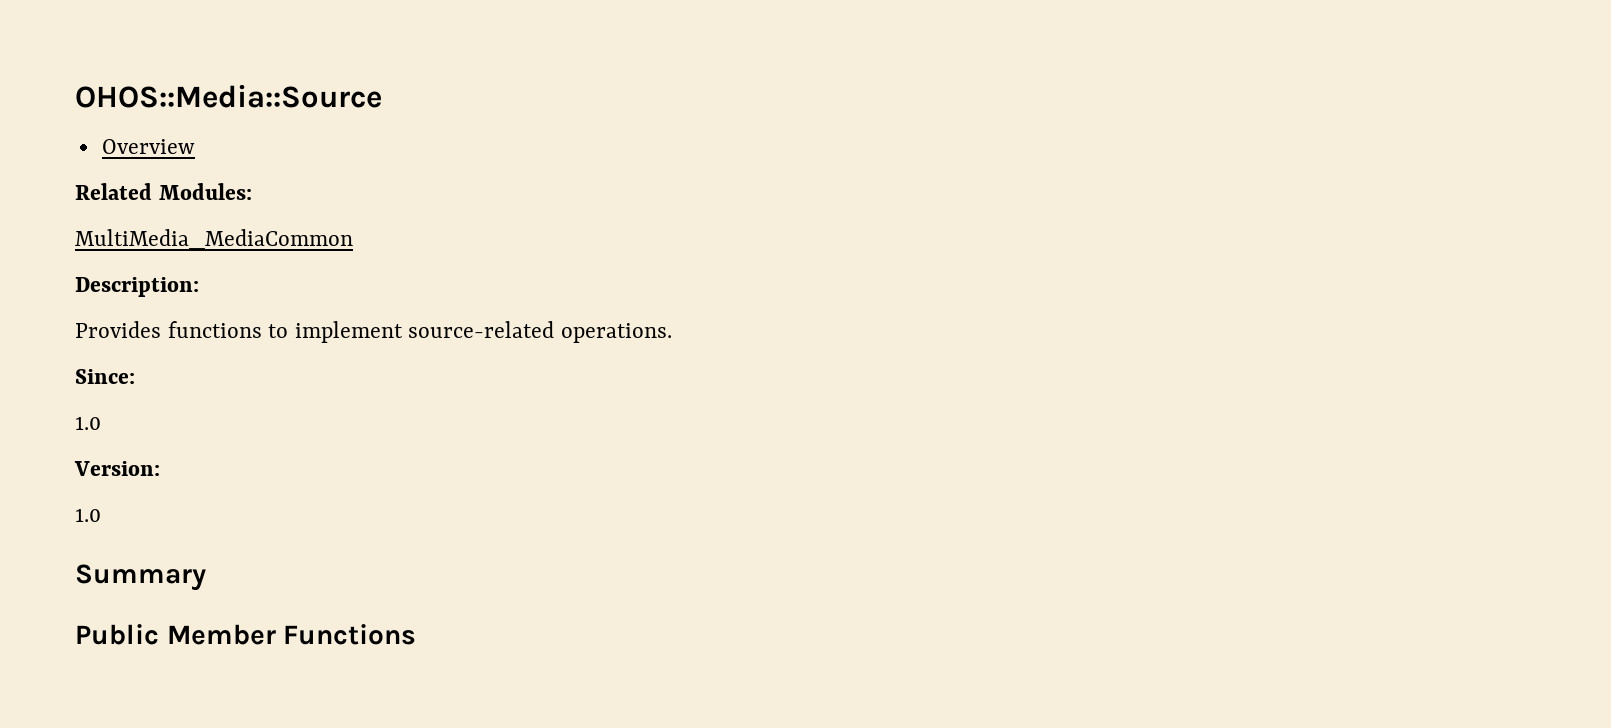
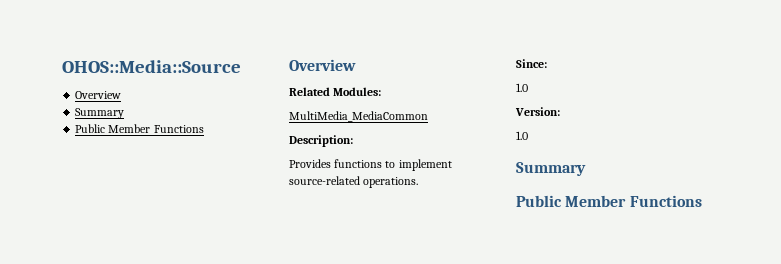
  OHOS::Media::Source
+ Overview
+ Summary
+ Public Member Functions

